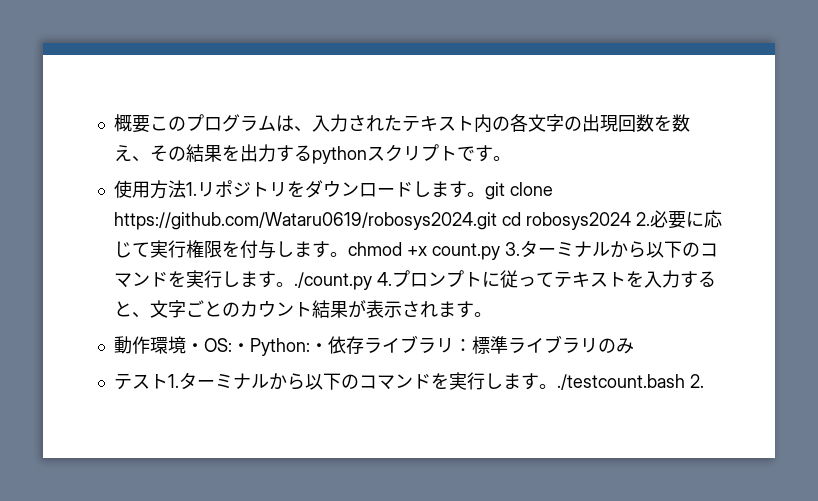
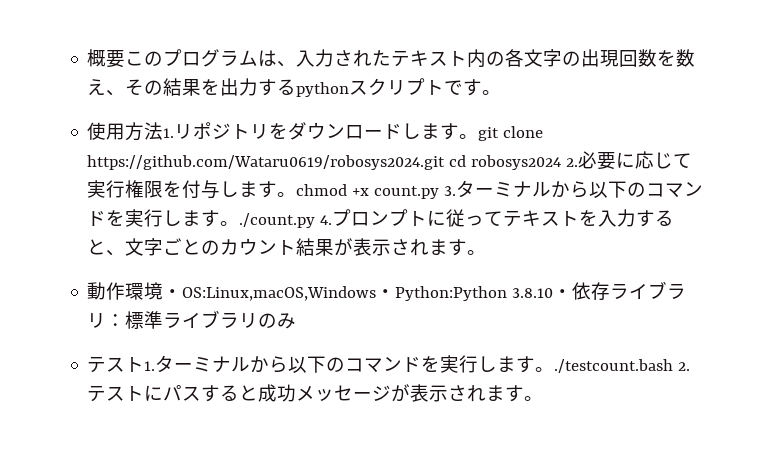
- 動作環境・OS:・Python:・依存ライブラリ：標準ライブラリのみ
+ 動作環境・OS:Linux,macOS,Windows・Python:Python 3.8.10・依存ライブラリ：標準ライブラリのみ
- テスト1.ターミナルから以下のコマンドを実行します。./testcount.bash 2.
+ テスト1.ターミナルから以下のコマンドを実行します。./testcount.bash 2.テストにパスすると成功メッセージが表示されます。

